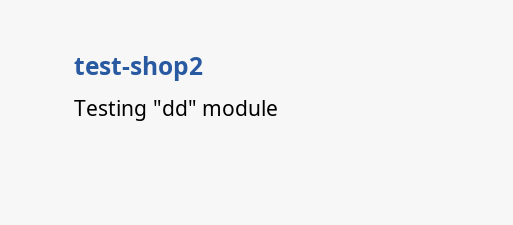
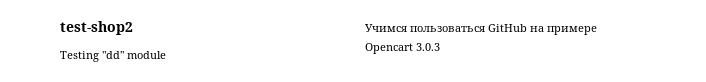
+ Учимся пользоваться GitHub на примере Opencart 3.0.3

